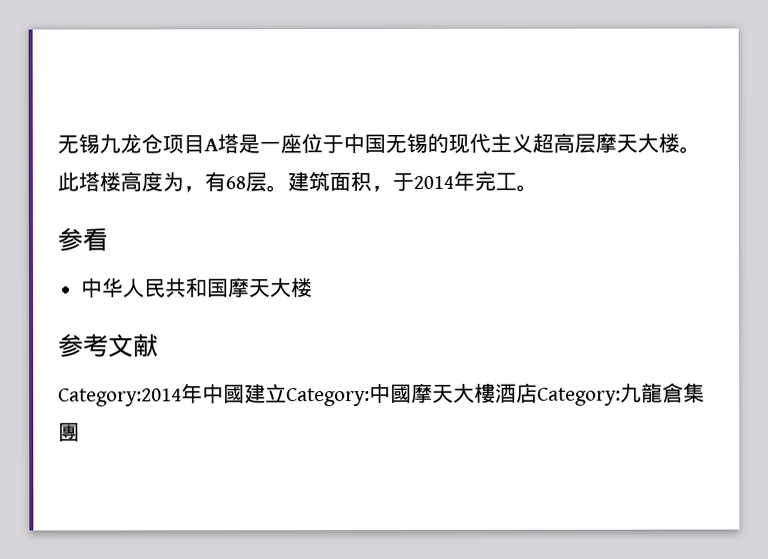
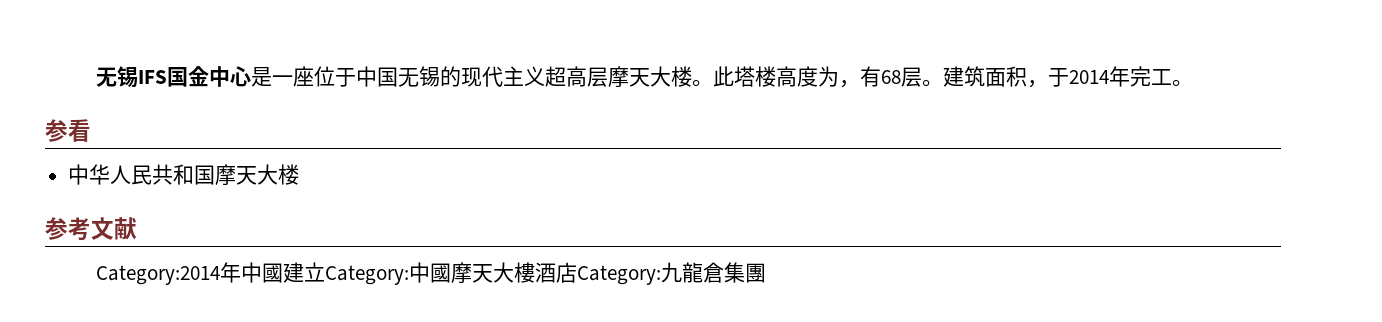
- 无锡九龙仓项目A塔是一座位于中国无锡的现代主义超高层摩天大楼。
+ 无锡IFS国金中心是一座位于中国无锡的现代主义超高层摩天大楼。

